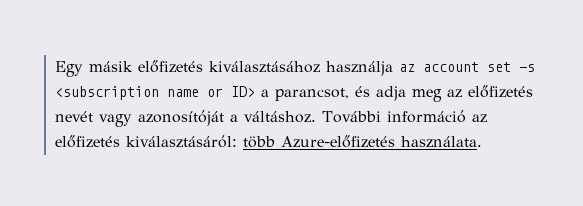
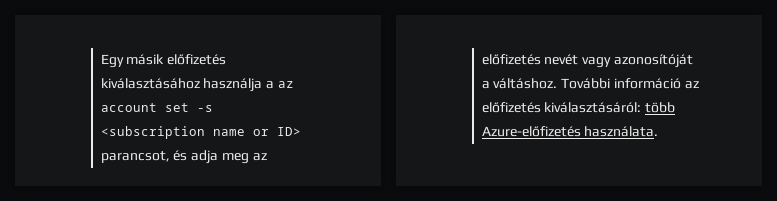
- Egy másik előfizetés kiválasztásához használja az account set -s <subscription name or ID> a parancsot, és adja meg az előfizetés nevét vagy azonosítóját a váltáshoz.
+ Egy másik előfizetés kiválasztásához használja a az account set -s <subscription name or ID> parancsot, és adja meg az előfizetés nevét vagy azonosítóját a váltáshoz.

